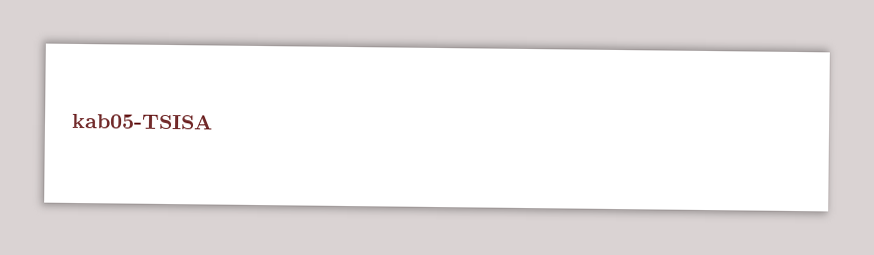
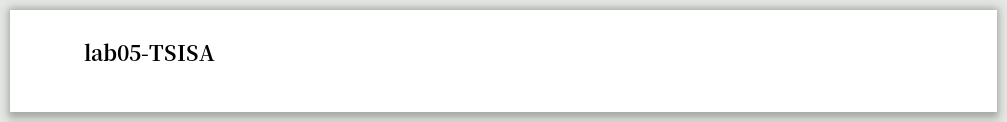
- kab05-TSISA
+ lab05-TSISA

